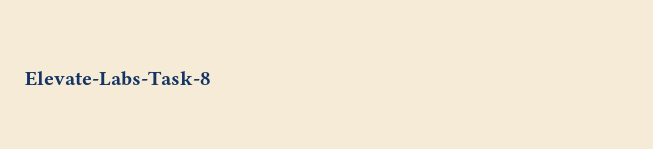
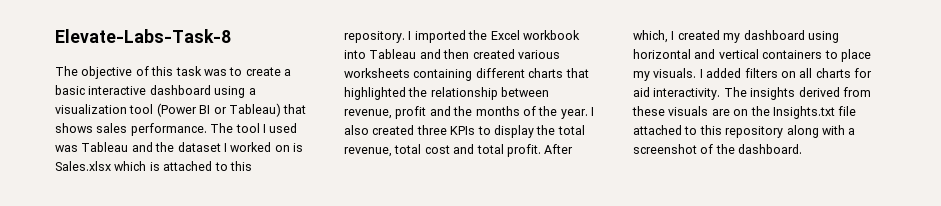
+ The objective of this task was to create a basic interactive dashboard using a visualization tool (Power BI or Tableau) that shows sales performance. The tool I used was Tableau and the dataset I worked on is Sales.xlsx which is attached to this repository. I imported the Excel workbook into Tableau and then created various worksheets containing different charts that highlighted the relationship between revenue, profit and the months of the year. I also created three KPIs to display the total revenue, total cost and total profit. After which, I created my dashboard using horizontal and vertical containers to place my visuals. I added filters on all charts for aid interactivity. The insights derived from these visuals are on the Insights.txt file attached to this repository along with a screenshot of the dashboard.

